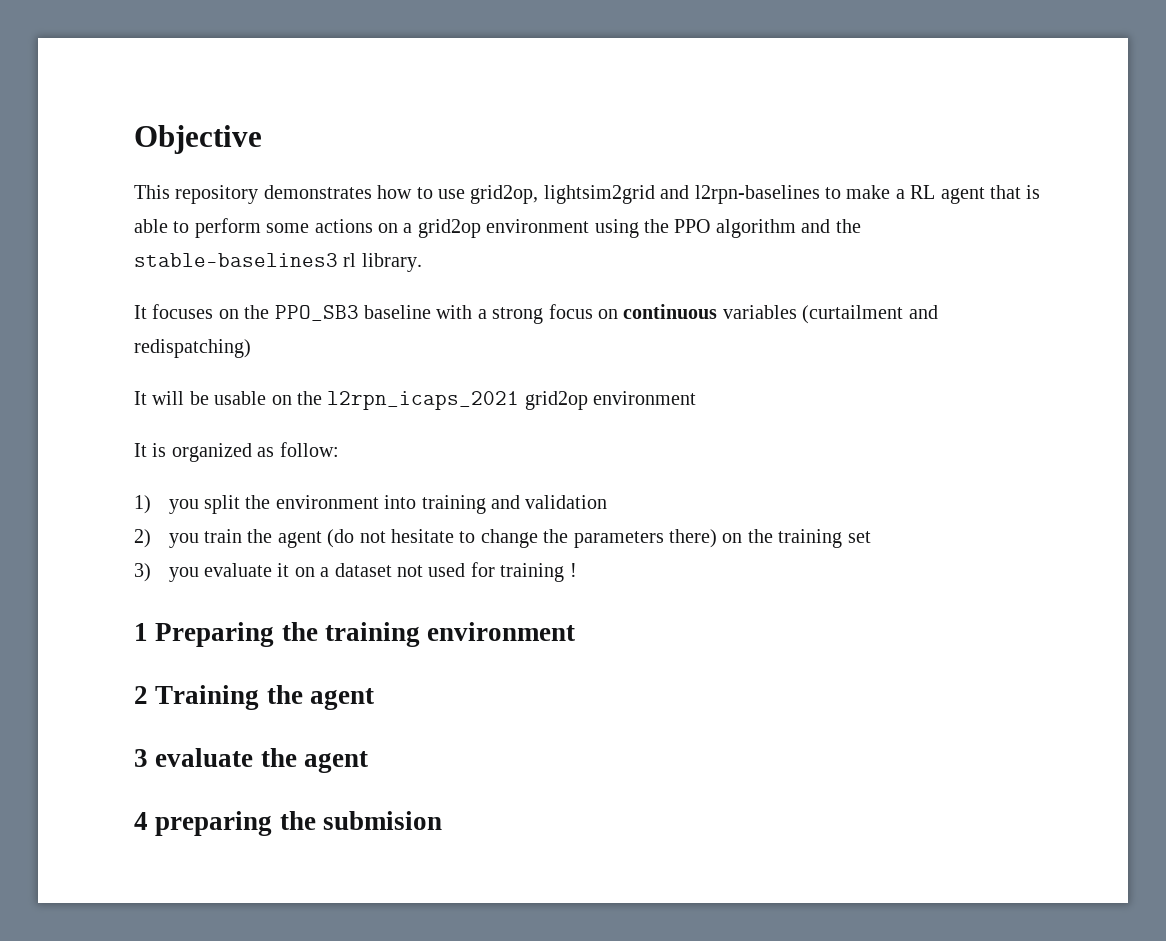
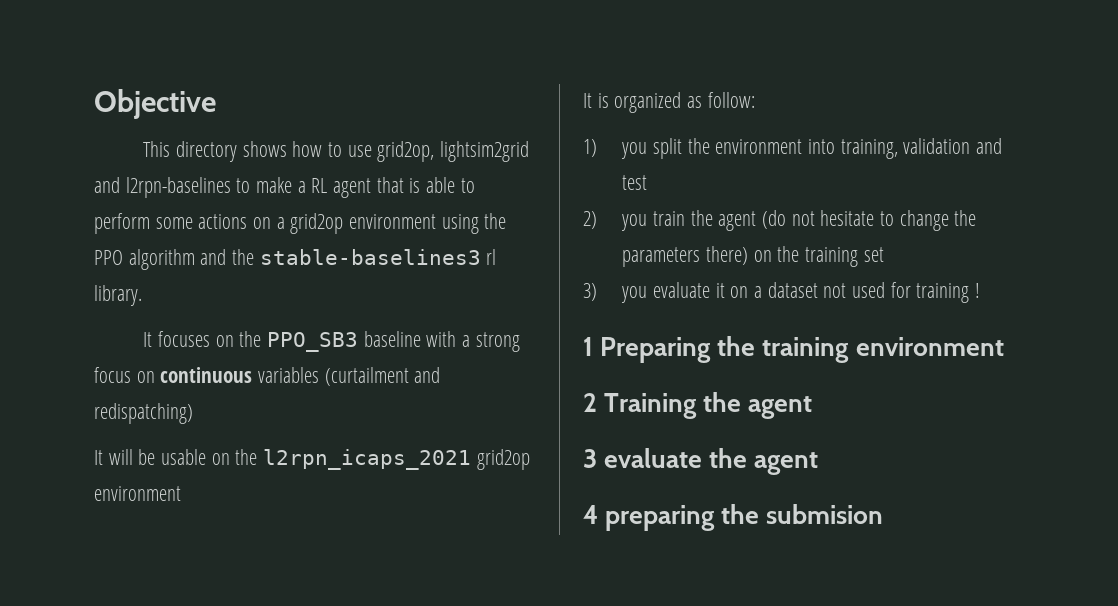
- This repository demonstrates how to use grid2op, lightsim2grid and l2rpn-baselines to make a RL agent that is able to perform some actions on a grid2op environment using the PPO algorithm and the stable-baselines3 rl library.
+ This directory shows how to use grid2op, lightsim2grid and l2rpn-baselines to make a RL agent that is able to perform some actions on a grid2op environment using the PPO algorithm and the stable-baselines3 rl library.
- 1) you split the environment into training and validation
+ 1) you split the environment into training, validation and test

